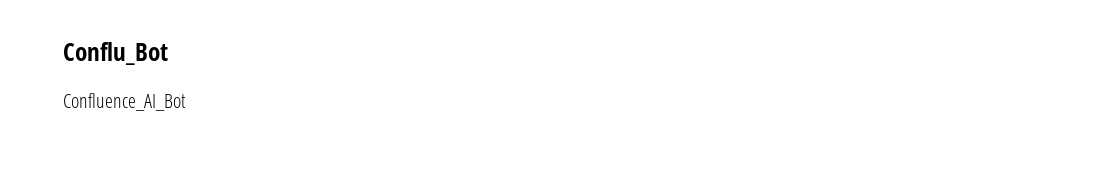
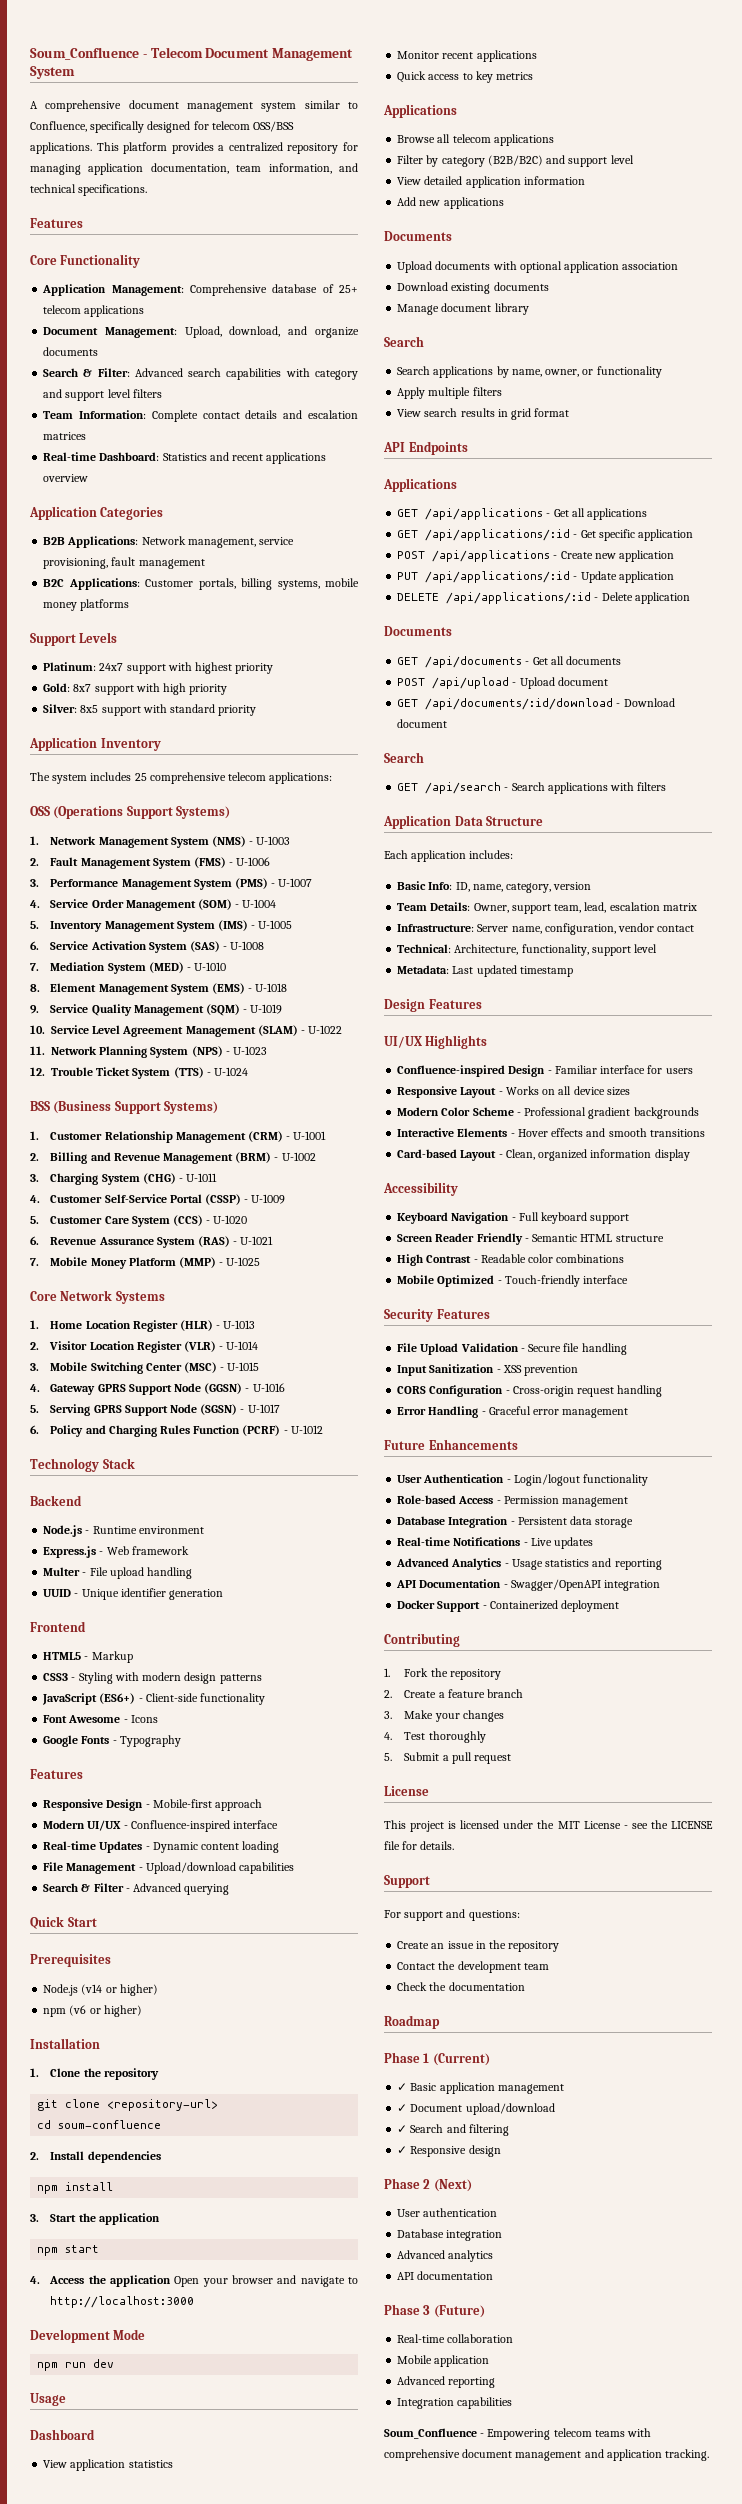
- Conflu_Bot
- Confluence_AI_Bot
+ Soum_Confluence - Telecom Document Management System
+ A comprehensive document management system similar to Confluence, specifically designed for telecom OSS/BSS applications. This platform provides a centralized repository for managing application documentation, team information, and technical specifications.
+ Features
+ Core Functionality
+ Application Management: Comprehensive database of 25+ telecom applications
+ Document Management: Upload, download, and organize documents
+ Search & Filter: Advanced search capabilities with category and support level filters
+ Team Information: Complete contact details and escalation matrices
+ Real-time Dashboard: Statistics and recent applications overview
+ Application Categories
+ B2B Applications: Network management, service provisioning, fault management
+ B2C Applications: Customer portals, billing systems, mobile money platforms
+ Support Levels
+ Platinum: 24x7 support with highest priority
+ Gold: 8x7 support with high priority
+ Silver: 8x5 support with standard priority
+ Application Inventory
+ The system includes 25 comprehensive telecom applications:
+ OSS (Operations Support Systems)
+ 1. Network Management System (NMS) - U-1003
+ 2. Fault Management System (FMS) - U-1006
+ 3. Performance Management System (PMS) - U-1007
+ 4. Service Order Management (SOM) - U-1004
+ 5. Inventory Management System (IMS) - U-1005
+ 6. Service Activation System (SAS) - U-1008
+ 7. Mediation System (MED) - U-1010
+ 8. Element Management System (EMS) - U-1018
+ 9. Service Quality Management (SQM) - U-1019
+ 10. Service Level Agreement Management (SLAM) - U-1022
+ 11. Network Planning System (NPS) - U-1023
+ 12. Trouble Ticket System (TTS) - U-1024
+ BSS (Business Support Systems)
+ 1. Customer Relationship Management (CRM) - U-1001
+ 2. Billing and Revenue Management (BRM) - U-1002
+ 3. Charging System (CHG) - U-1011
+ 4. Customer Self-Service Portal (CSSP) - U-1009
+ 5. Customer Care System (CCS) - U-1020
+ 6. Revenue Assurance System (RAS) - U-1021
+ 7. Mobile Money Platform (MMP) - U-1025
+ Core Network Systems
+ 1. Home Location Register (HLR) - U-1013
+ 2. Visitor Location Register (VLR) - U-1014
+ 3. Mobile Switching Center (MSC) - U-1015
+ 4. Gateway GPRS Support Node (GGSN) - U-1016
+ 5. Serving GPRS Support Node (SGSN) - U-1017
+ 6. Policy and Charging Rules Function (PCRF) - U-1012
+ Technology Stack
+ Backend
+ Node.js - Runtime environment
+ Express.js - Web framework
+ Multer - File upload handling
+ UUID - Unique identifier generation
+ Frontend
+ HTML5 - Markup
+ CSS3 - Styling with modern design patterns
+ JavaScript (ES6+) - Client-side functionality
+ Font Awesome - Icons
+ Google Fonts - Typography
+ Features
+ Responsive Design - Mobile-first approach
+ Modern UI/UX - Confluence-inspired interface
+ Real-time Updates - Dynamic content loading
+ File Management - Upload/download capabilities
+ Search & Filter - Advanced querying
+ Quick Start
+ Prerequisites
+ Node.js (v14 or higher)
+ npm (v6 or higher)
+ Installation
+ 1. Clone the repository
+ git clone <repository-url>
+ cd soum-confluence
+ 2. Install dependencies
+ npm install
+ 3. Start the application
+ npm start
+ 4. Access the application Open your browser and navigate to http://localhost:3000
+ Development Mode
+ npm run dev
+ Usage
+ Dashboard
+ View application statistics
+ Monitor recent applications
+ Quick access to key metrics
+ Applications
+ Browse all telecom applications
+ Filter by category (B2B/B2C) and support level
+ View detailed application information
+ Add new applications
+ Documents
+ Upload documents with optional application association
+ Download existing documents
+ Manage document library
+ Search
+ Search applications by name, owner, or functionality
+ Apply multiple filters
+ View search results in grid format
+ API Endpoints
+ Applications
+ GET /api/applications - Get all applications
+ GET /api/applications/:id - Get specific application
+ POST /api/applications - Create new application
+ PUT /api/applications/:id - Update application
+ DELETE /api/applications/:id - Delete application
+ Documents
+ GET /api/documents - Get all documents
+ POST /api/upload - Upload document
+ GET /api/documents/:id/download - Download document
+ Search
+ GET /api/search - Search applications with filters
+ Application Data Structure
+ Each application includes:
+ Basic Info: ID, name, category, version
+ Team Details: Owner, support team, lead, escalation matrix
+ Infrastructure: Server name, configuration, vendor contact
+ Technical: Architecture, functionality, support level
+ Metadata: Last updated timestamp
+ Design Features
+ UI/UX Highlights
+ Confluence-inspired Design - Familiar interface for users
+ Responsive Layout - Works on all device sizes
+ Modern Color Scheme - Professional gradient backgrounds
+ Interactive Elements - Hover effects and smooth transitions
+ Card-based Layout - Clean, organized information display
+ Accessibility
+ Keyboard Navigation - Full keyboard support
+ Screen Reader Friendly - Semantic HTML structure
+ High Contrast - Readable color combinations
+ Mobile Optimized - Touch-friendly interface
+ Security Features
+ File Upload Validation - Secure file handling
+ Input Sanitization - XSS prevention
+ CORS Configuration - Cross-origin request handling
+ Error Handling - Graceful error management
+ Future Enhancements
+ User Authentication - Login/logout functionality
+ Role-based Access - Permission management
+ Database Integration - Persistent data storage
+ Real-time Notifications - Live updates
+ Advanced Analytics - Usage statistics and reporting
+ API Documentation - Swagger/OpenAPI integration
+ Docker Support - Containerized deployment
+ Contributing
+ 1. Fork the repository
+ 2. Create a feature branch
+ 3. Make your changes
+ 4. Test thoroughly
+ 5. Submit a pull request
+ License
+ This project is licensed under the MIT License - see the LICENSE file for details.
+ Support
+ For support and questions:
+ Create an issue in the repository
+ Contact the development team
+ Check the documentation
+ Roadmap
+ Phase 1 (Current)
+ ✓ Basic application management
+ ✓ Document upload/download
+ ✓ Search and filtering
+ ✓ Responsive design
+ Phase 2 (Next)
+ User authentication
+ Database integration
+ Advanced analytics
+ API documentation
+ Phase 3 (Future)
+ Real-time collaboration
+ Mobile application
+ Advanced reporting
+ Integration capabilities
+ Soum_Confluence - Empowering telecom teams with comprehensive document management and application tracking.

